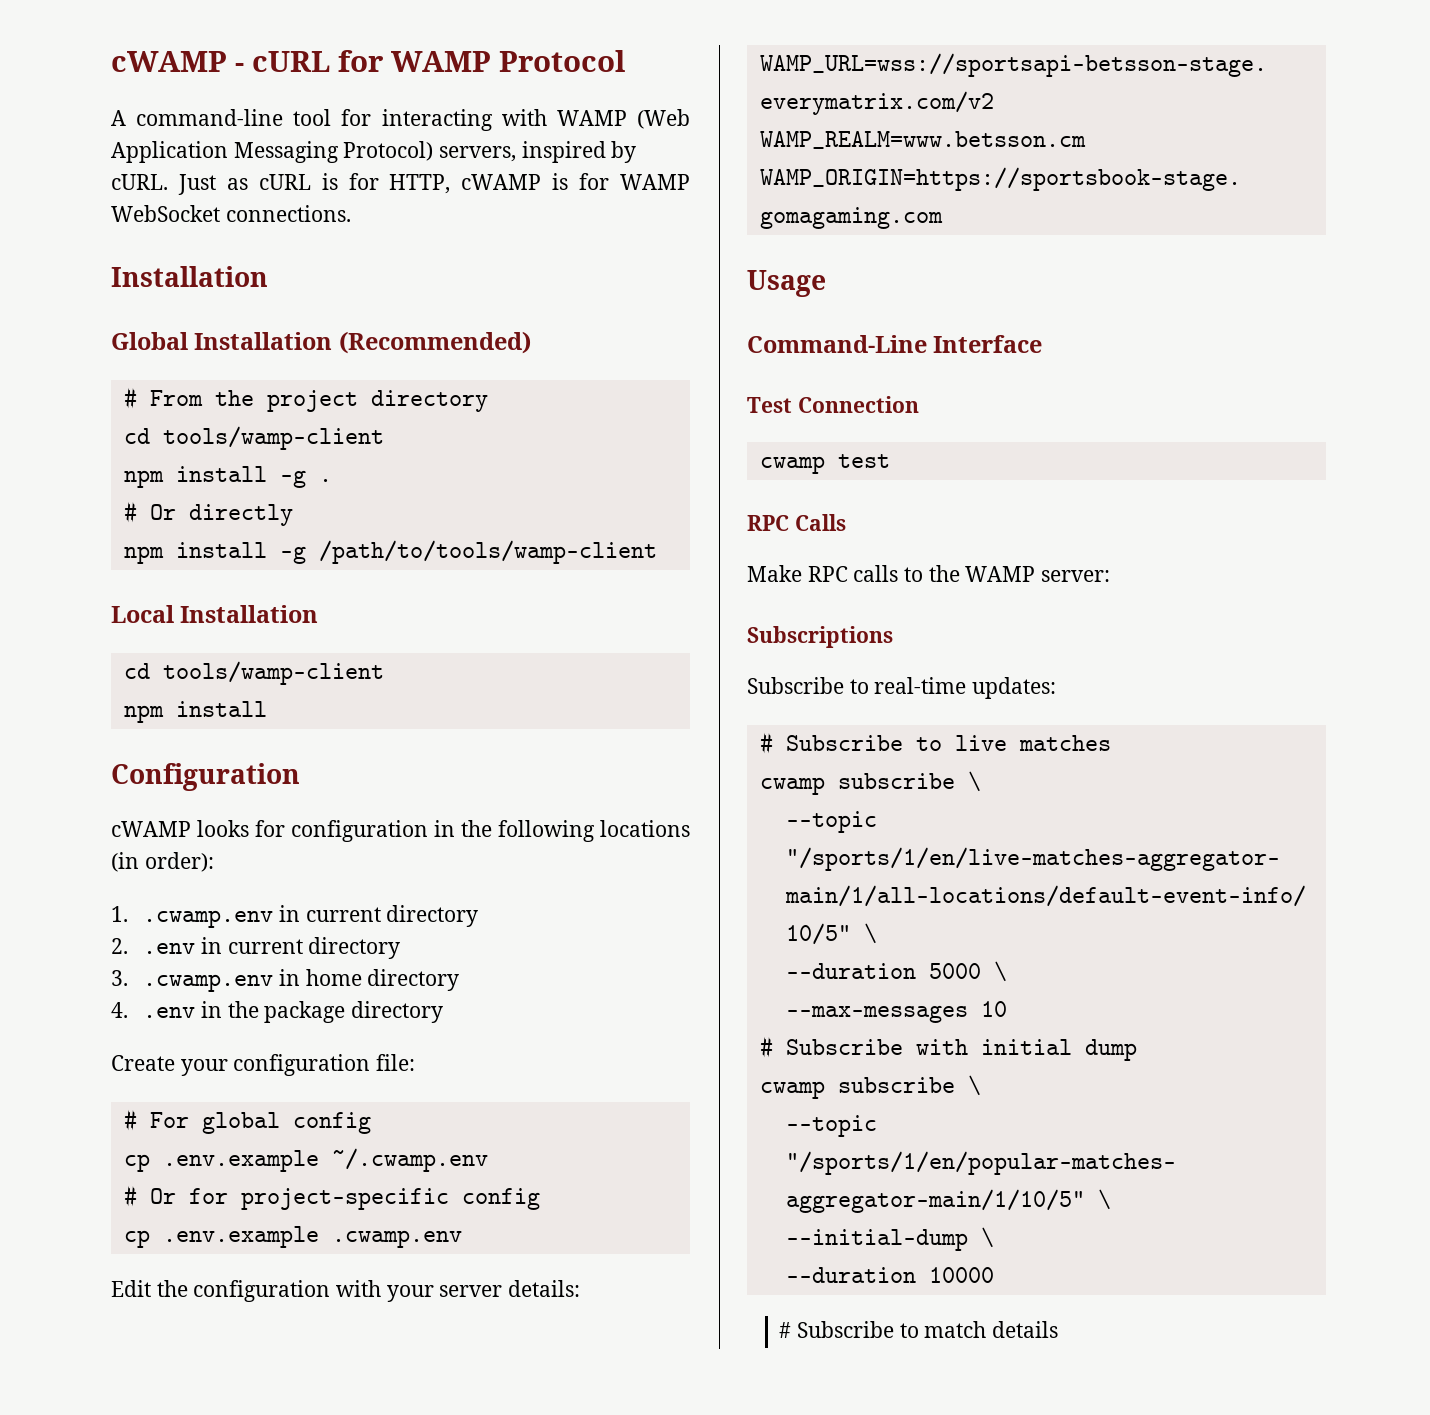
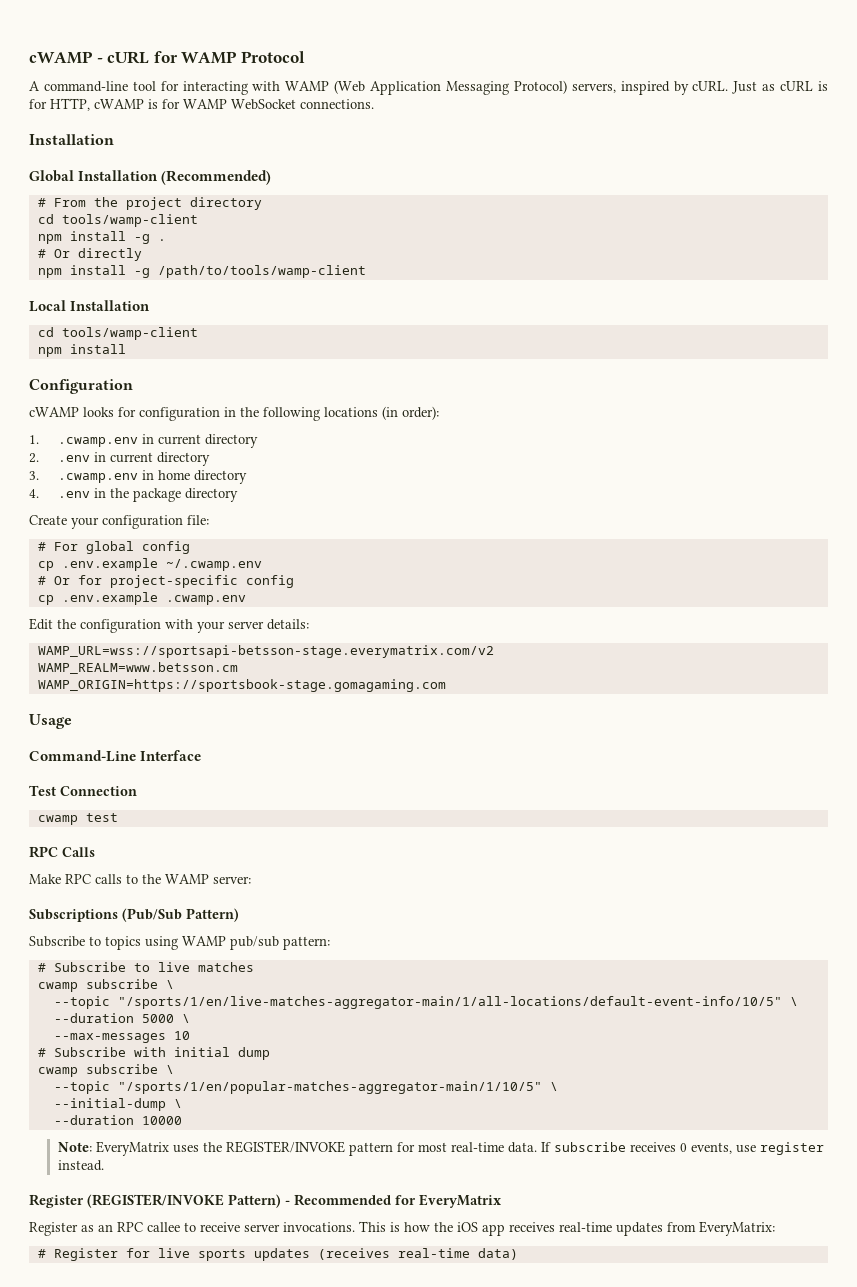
- Subscriptions
- Subscribe to real-time updates:
+ Subscriptions (Pub/Sub Pattern)
+ Subscribe to topics using WAMP pub/sub pattern:
- # Subscribe to match details
+ Note: EveryMatrix uses the REGISTER/INVOKE pattern for most real-time data. If subscribe receives 0 events, use register instead.
+ Register (REGISTER/INVOKE Pattern) - Recommended for EveryMatrix
+ Register as an RPC callee to receive server invocations. This is how the iOS app receives real-time updates from EveryMatrix:
+ # Register for live sports updates (receives real-time data)

